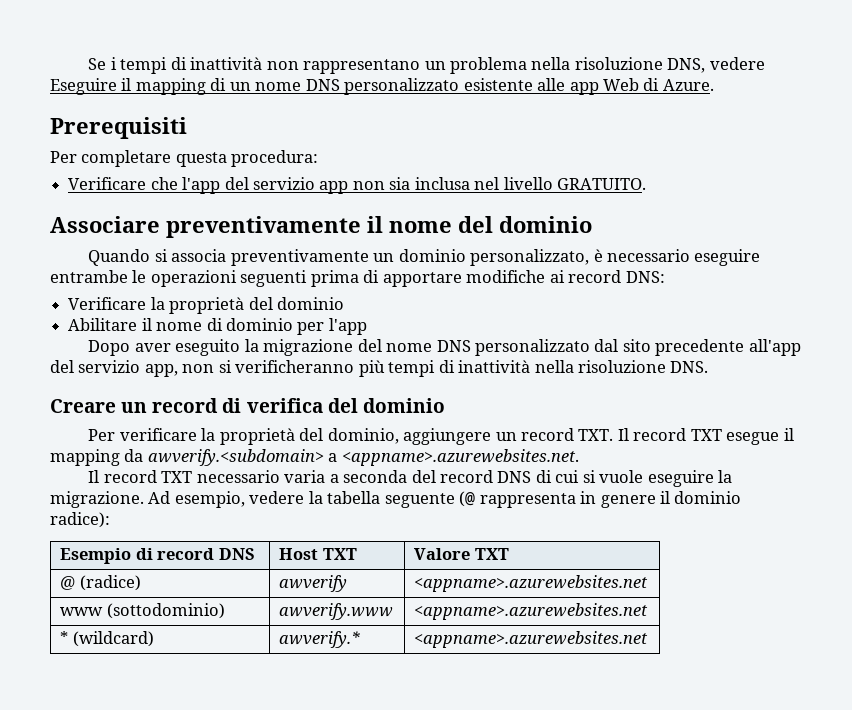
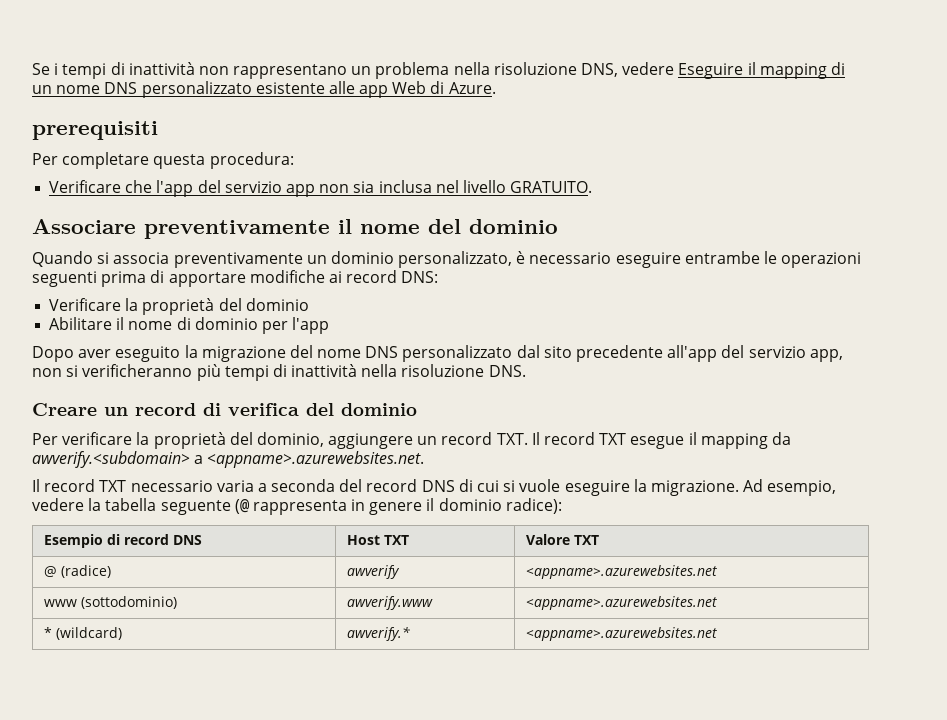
- Prerequisiti
+ prerequisiti

